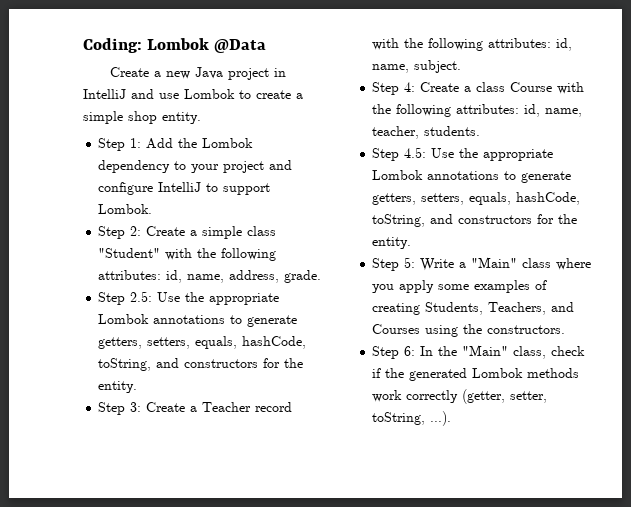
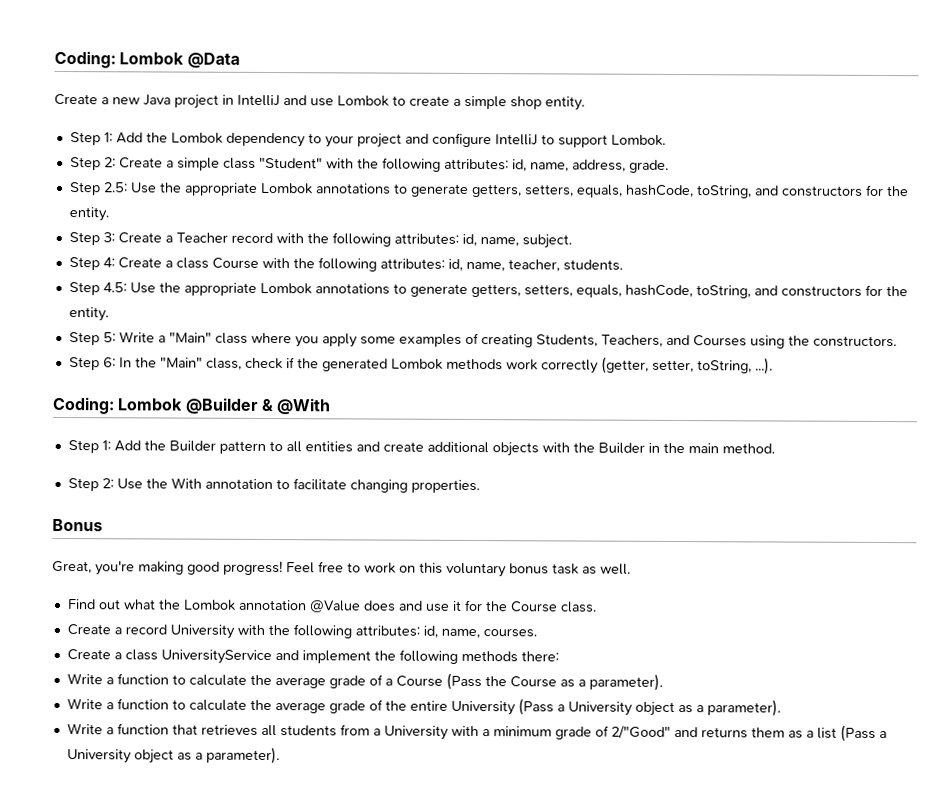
+ Coding: Lombok @Builder & @With
+ Step 1: Add the Builder pattern to all entities and create additional objects with the Builder in the main method.
+ Step 2: Use the With annotation to facilitate changing properties.
+ Bonus
+ Great, you're making good progress! Feel free to work on this voluntary bonus task as well.
+ Find out what the Lombok annotation @Value does and use it for the Course class.
+ Create a record University with the following attributes: id, name, courses.
+ Create a class UniversityService and implement the following methods there:
+ Write a function to calculate the average grade of a Course (Pass the Course as a parameter).
+ Write a function to calculate the average grade of the entire University (Pass a University object as a parameter).
+ Write a function that retrieves all students from a University with a minimum grade of 2/"Good" and returns them as a list (Pass a University object as a parameter).

